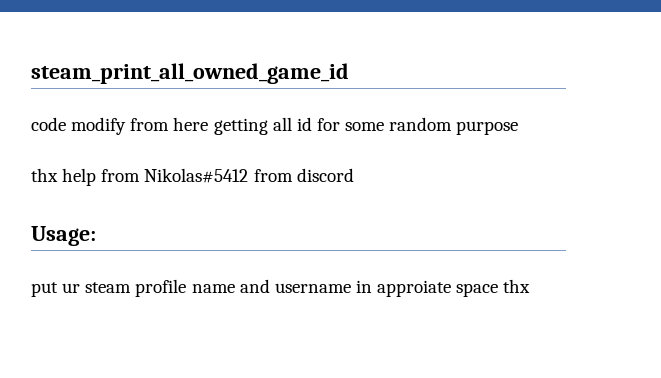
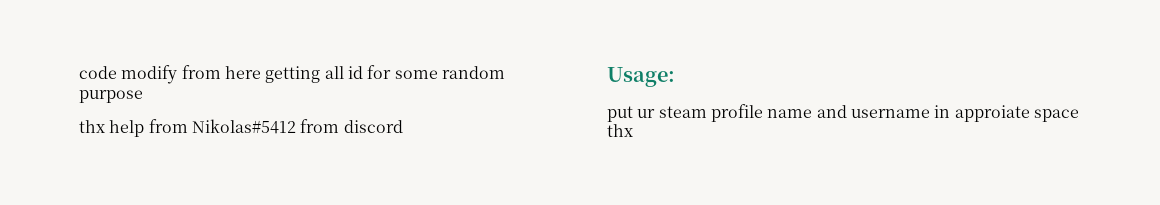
- steam_print_all_owned_game_id

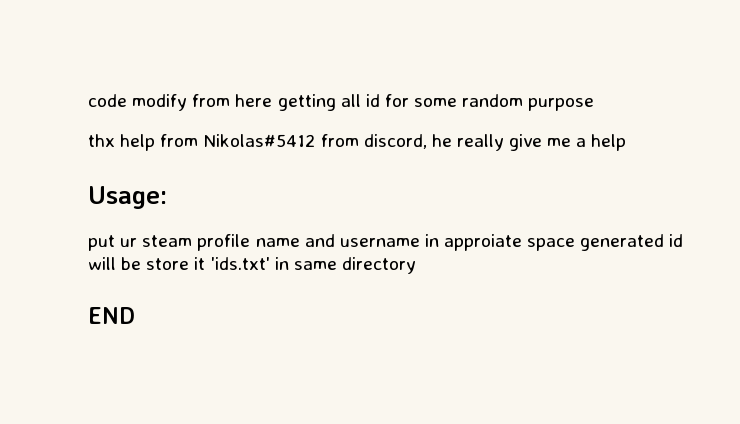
- thx help from Nikolas#5412 from discord
+ thx help from Nikolas#5412 from discord, he really give me a help
- put ur steam profile name and username in approiate space thx
+ put ur steam profile name and username in approiate space generated id will be store it 'ids.txt' in same directory
+ END

